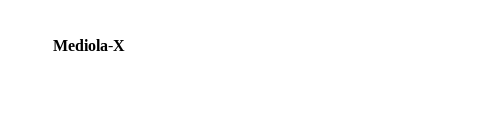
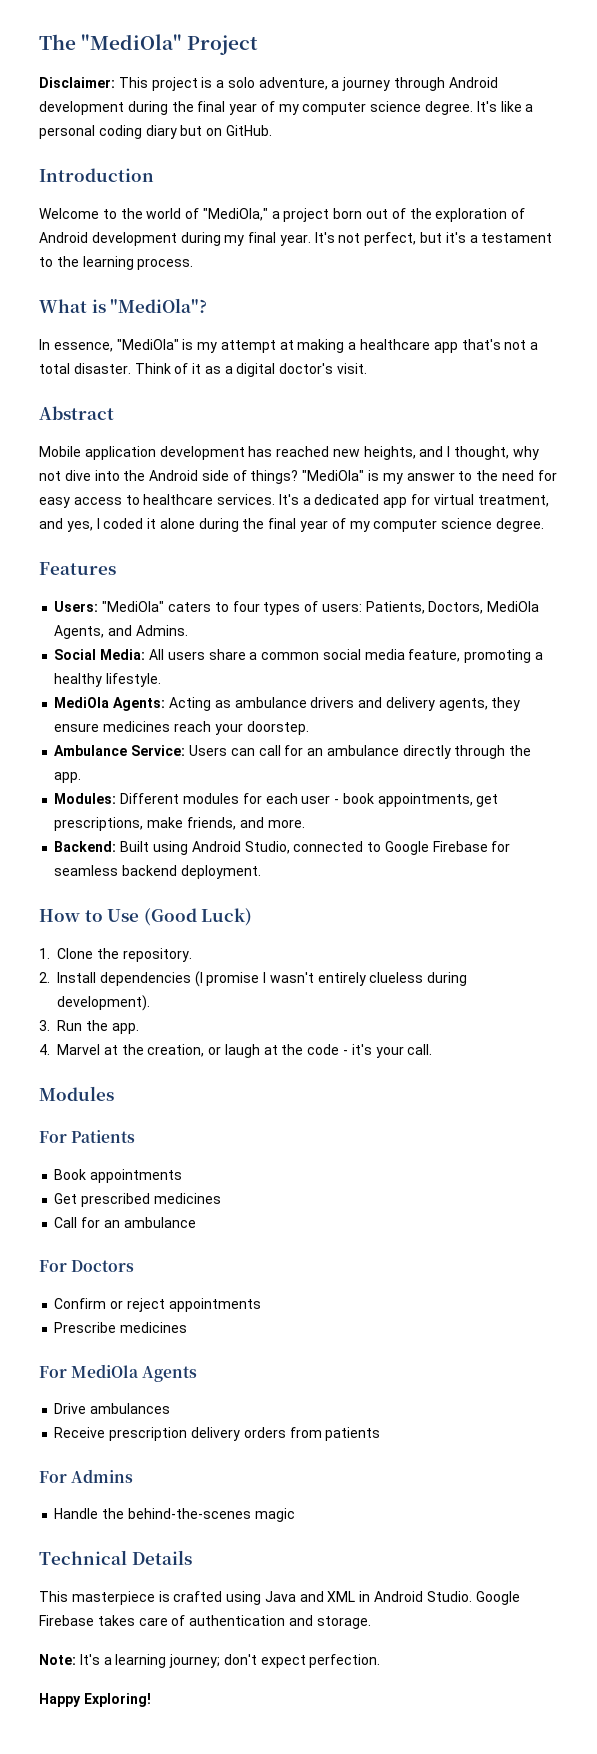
- Mediola-X
+ The "MediOla" Project
+ Disclaimer: This project is a solo adventure, a journey through Android development during the final year of my computer science degree. It's like a personal coding diary but on GitHub.
+ Introduction
+ Welcome to the world of "MediOla," a project born out of the exploration of Android development during my final year. It's not perfect, but it's a testament to the learning process.
+ What is "MediOla"?
+ In essence, "MediOla" is my attempt at making a healthcare app that's not a total disaster. Think of it as a digital doctor's visit.
+ Abstract
+ Mobile application development has reached new heights, and I thought, why not dive into the Android side of things? "MediOla" is my answer to the need for easy access to healthcare services. It's a dedicated app for virtual treatment, and yes, I coded it alone during the final year of my computer science degree.
+ Features
+ Users: "MediOla" caters to four types of users: Patients, Doctors, MediOla Agents, and Admins.
+ Social Media: All users share a common social media feature, promoting a healthy lifestyle.
+ MediOla Agents: Acting as ambulance drivers and delivery agents, they ensure medicines reach your doorstep.
+ Ambulance Service: Users can call for an ambulance directly through the app.
+ Modules: Different modules for each user - book appointments, get prescriptions, make friends, and more.
+ Backend: Built using Android Studio, connected to Google Firebase for seamless backend deployment.
+ How to Use (Good Luck)
+ 1. Clone the repository.
+ 2. Install dependencies (I promise I wasn't entirely clueless during development).
+ 3. Run the app.
+ 4. Marvel at the creation, or laugh at the code - it's your call.
+ Modules
+ For Patients
+ Book appointments
+ Get prescribed medicines
+ Call for an ambulance
+ For Doctors
+ Confirm or reject appointments
+ Prescribe medicines
+ For MediOla Agents
+ Drive ambulances
+ Receive prescription delivery orders from patients
+ For Admins
+ Handle the behind-the-scenes magic
+ Technical Details
+ This masterpiece is crafted using Java and XML in Android Studio. Google Firebase takes care of authentication and storage.
+ Note: It's a learning journey; don't expect perfection.
+ Happy Exploring!

